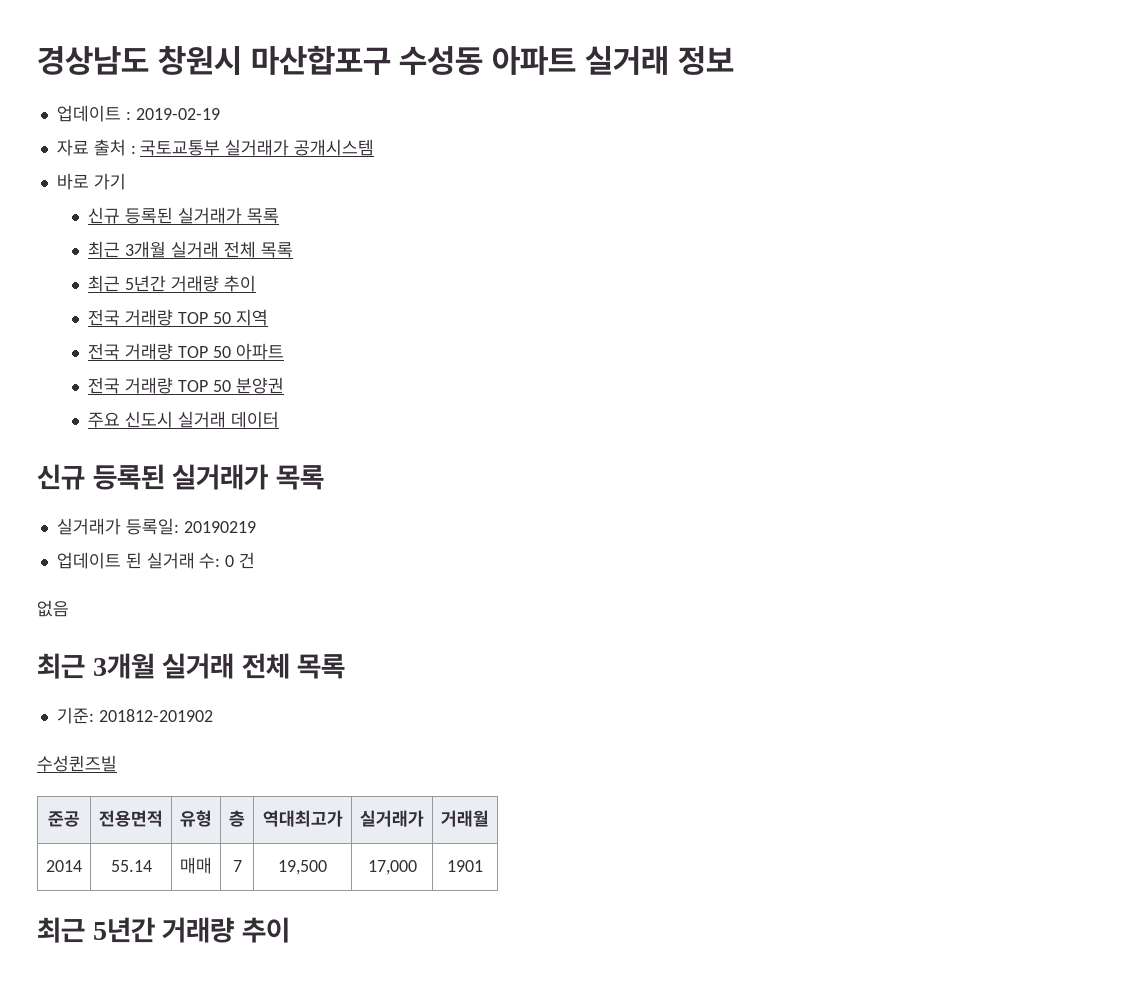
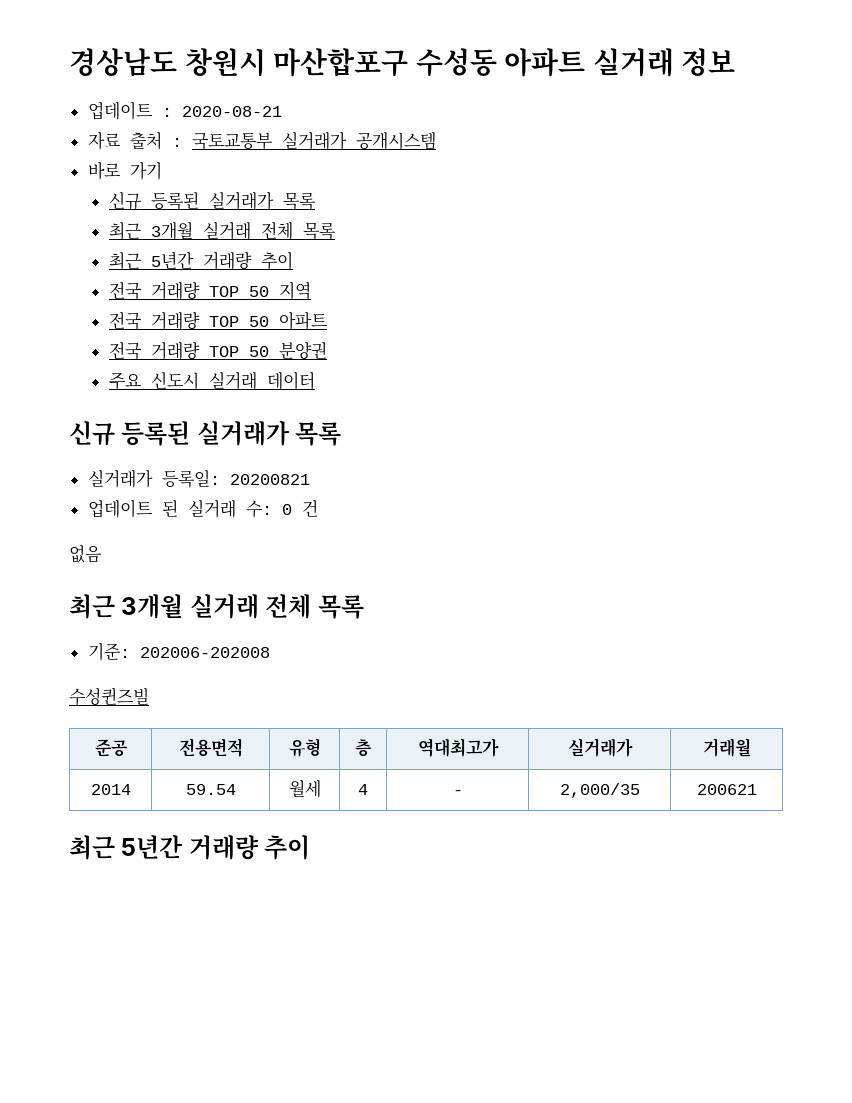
- 업데이트 : 2019-02-19
+ 업데이트 : 2020-08-21
- 실거래가 등록일: 20190219
+ 실거래가 등록일: 20200821
- 기준: 201812-201902
+ 기준: 202006-202008
- 2014 | 55.14 | 매매 | 7 | 19,500 | 17,000 | 1901
+ 2014 | 59.54 | 월세 | 4 | - | 2,000/35 | 200621

